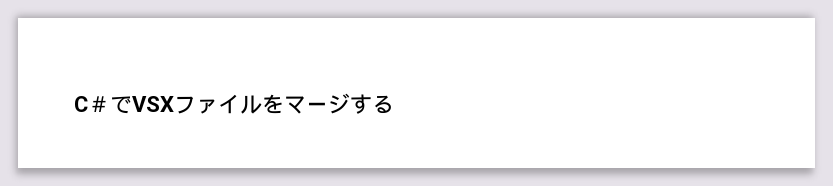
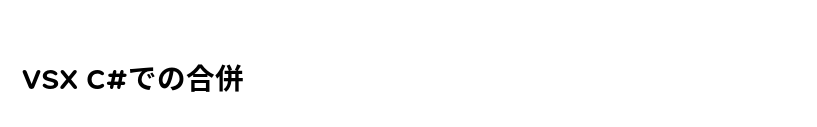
- C＃でVSXファイルをマージする
+ VSX C#での合併

